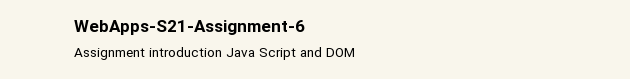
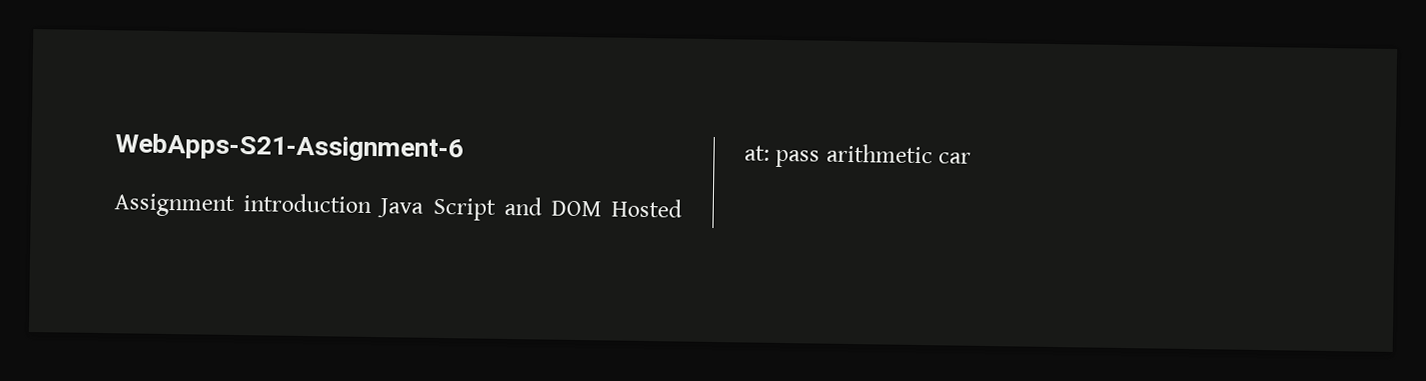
- Assignment introduction Java Script and DOM
+ Assignment introduction Java Script and DOM Hosted at: pass arithmetic car

